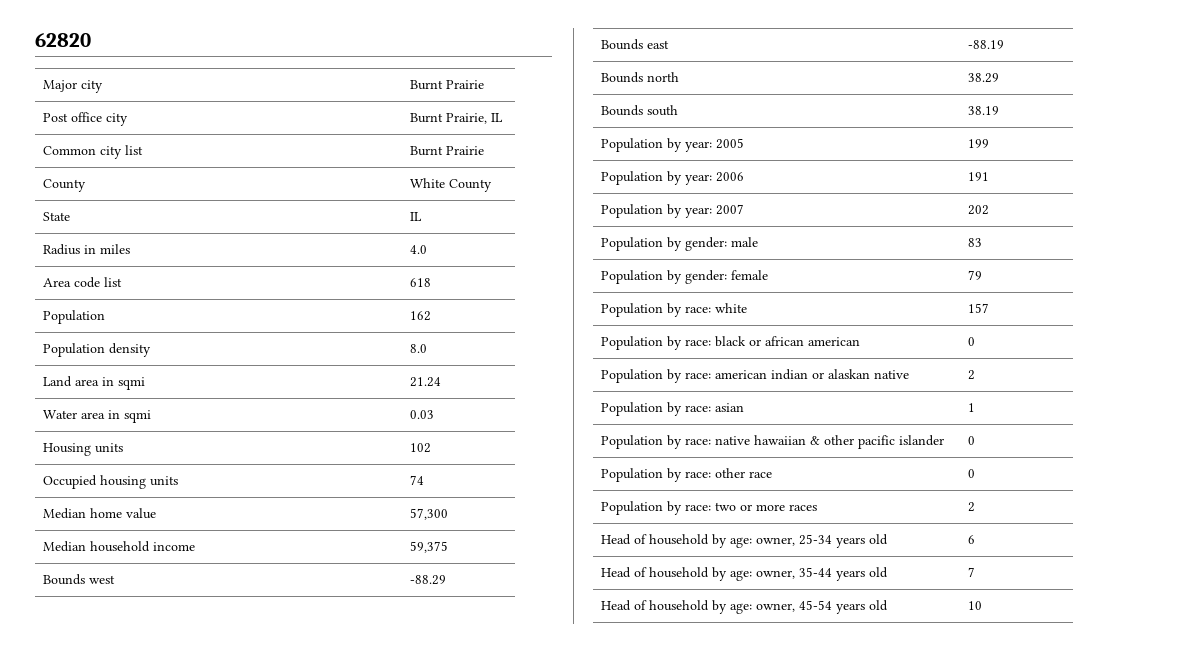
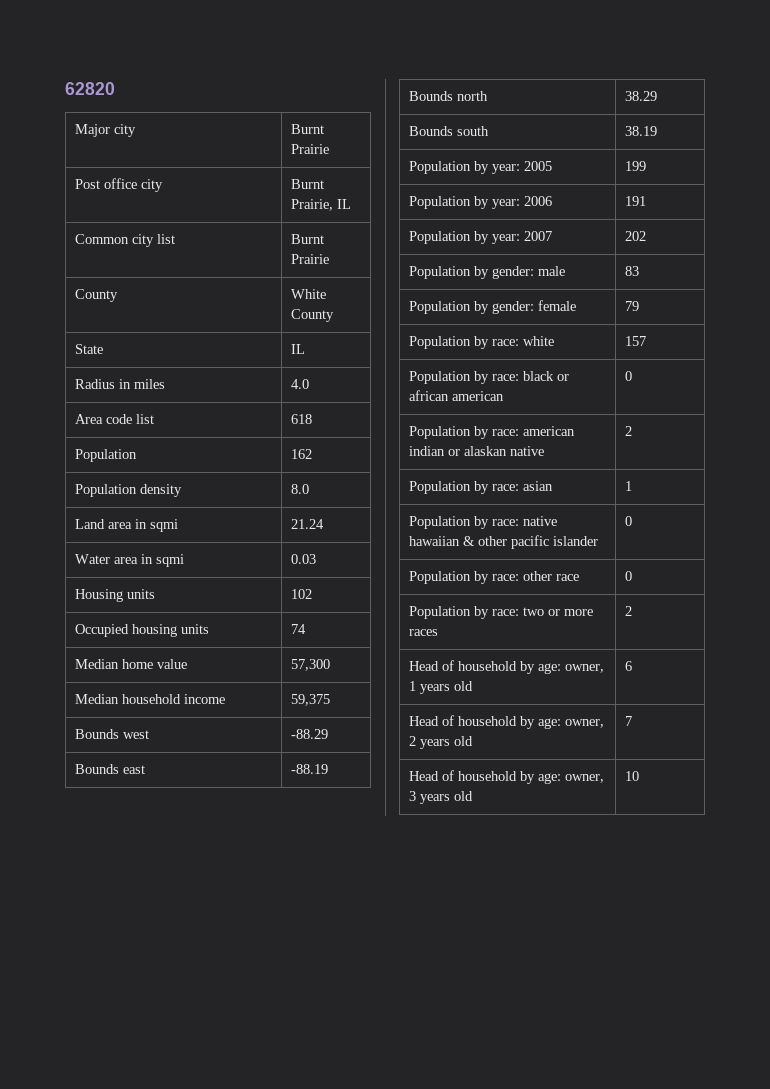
- Head of household by age: owner, 25-34 years old | 6
+ Head of household by age: owner, 1 years old | 6
- Head of household by age: owner, 35-44 years old | 7
+ Head of household by age: owner, 2 years old | 7
- Head of household by age: owner, 45-54 years old | 10
+ Head of household by age: owner, 3 years old | 10

